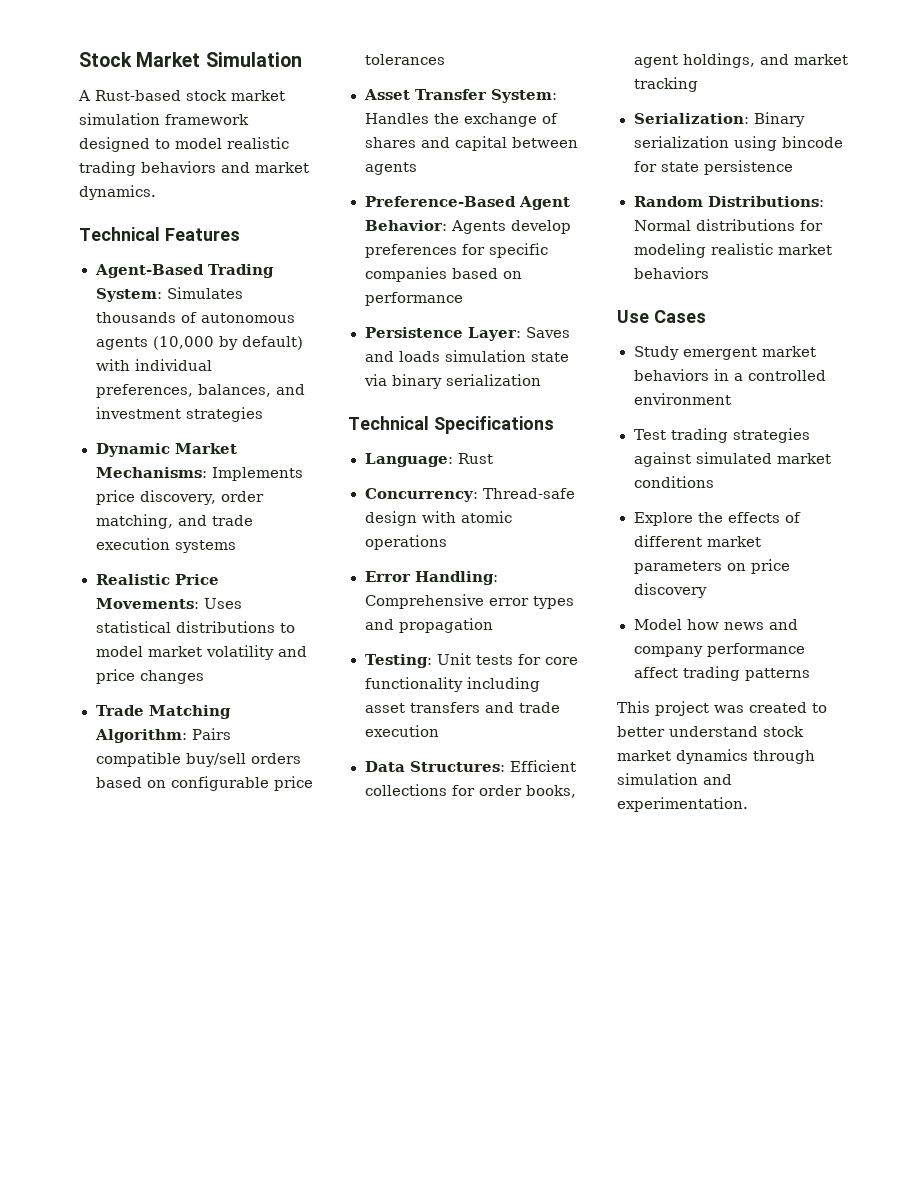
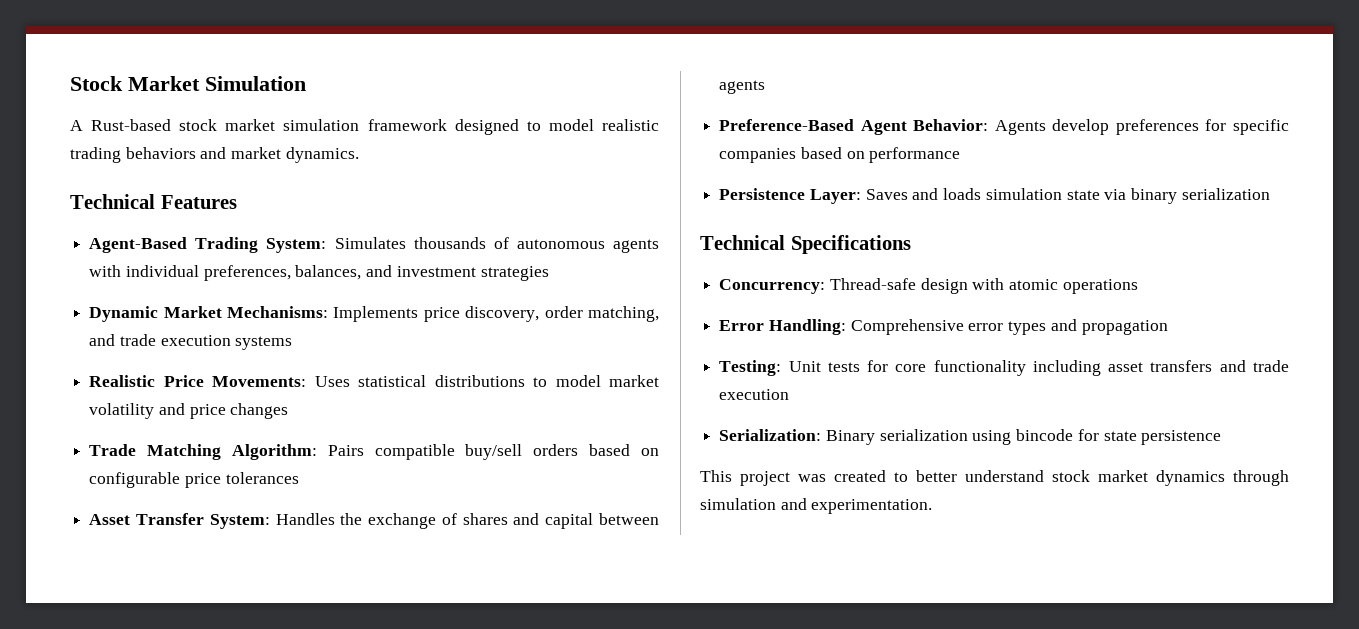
- Agent-Based Trading System: Simulates thousands of autonomous agents (10,000 by default) with individual preferences, balances, and investment strategies
+ Agent-Based Trading System: Simulates thousands of autonomous agents with individual preferences, balances, and investment strategies
- Language: Rust
- Data Structures: Efficient collections for order books, agent holdings, and market tracking
- Random Distributions: Normal distributions for modeling realistic market behaviors
- Use Cases
- Study emergent market behaviors in a controlled environment
- Test trading strategies against simulated market conditions
- Explore the effects of different market parameters on price discovery
- Model how news and company performance affect trading patterns

